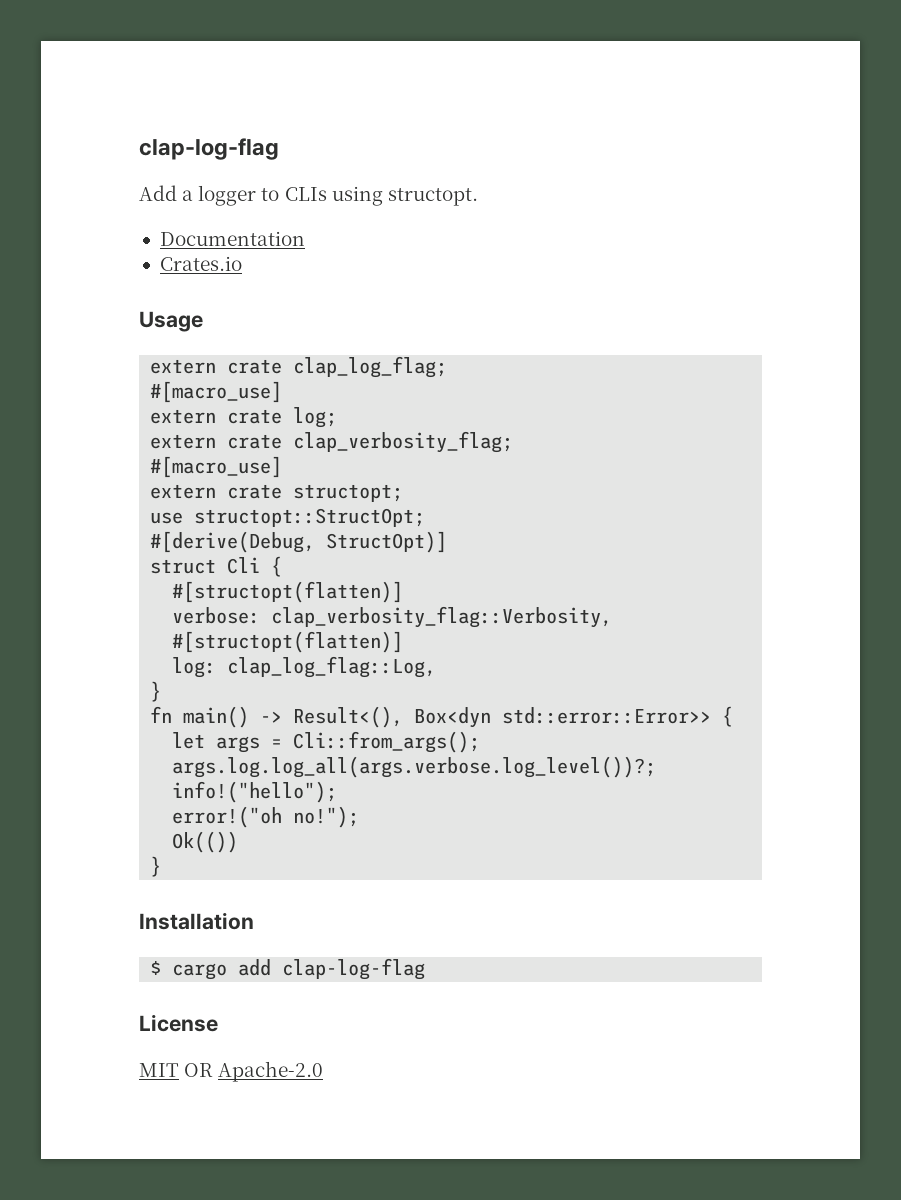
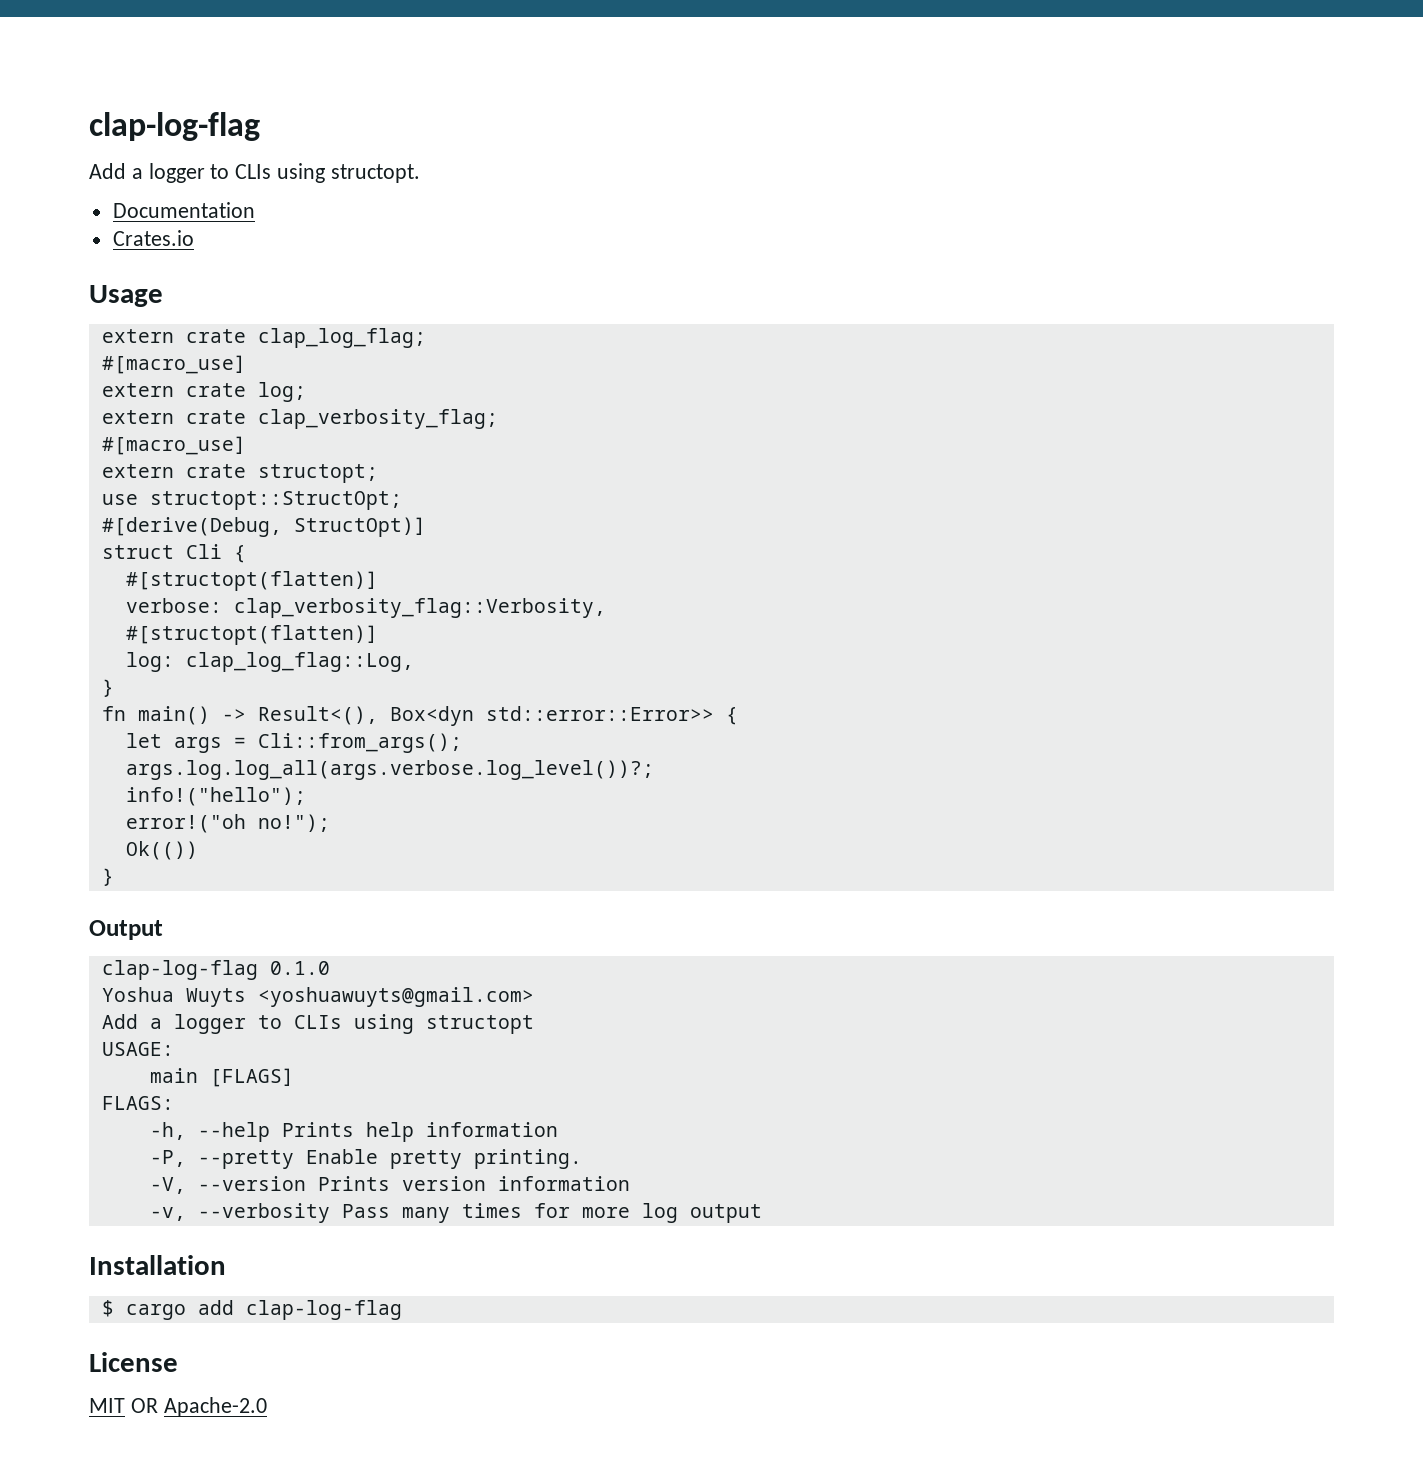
+ Output
+ clap-log-flag 0.1.0
+ Yoshua Wuyts <yoshuawuyts@gmail.com>
+ Add a logger to CLIs using structopt
+ USAGE:
+ main [FLAGS]
+ FLAGS:
+ -h, --help Prints help information
+ -P, --pretty Enable pretty printing.
+ -V, --version Prints version information
+ -v, --verbosity Pass many times for more log output

